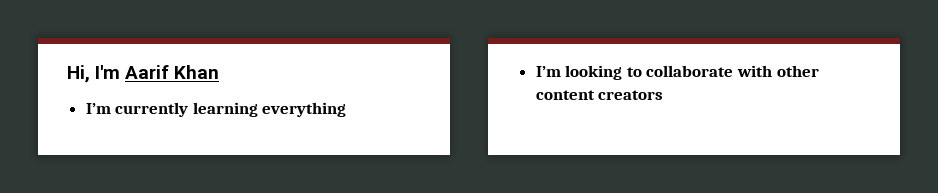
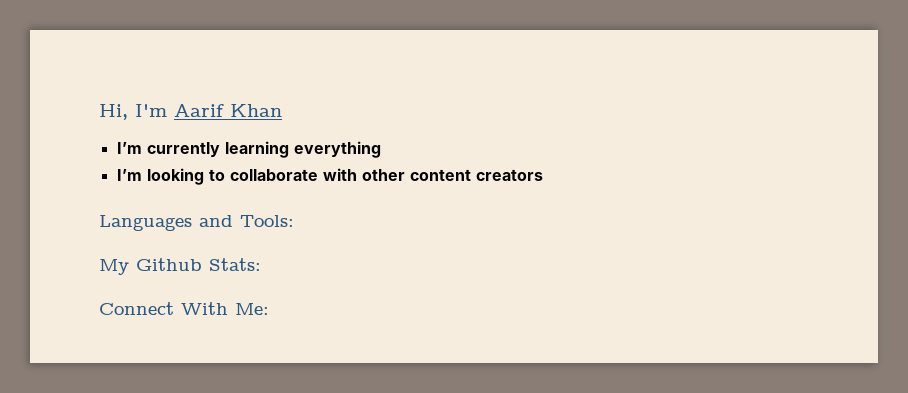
+ Languages and Tools:
+ My Github Stats:
+ Connect With Me:

